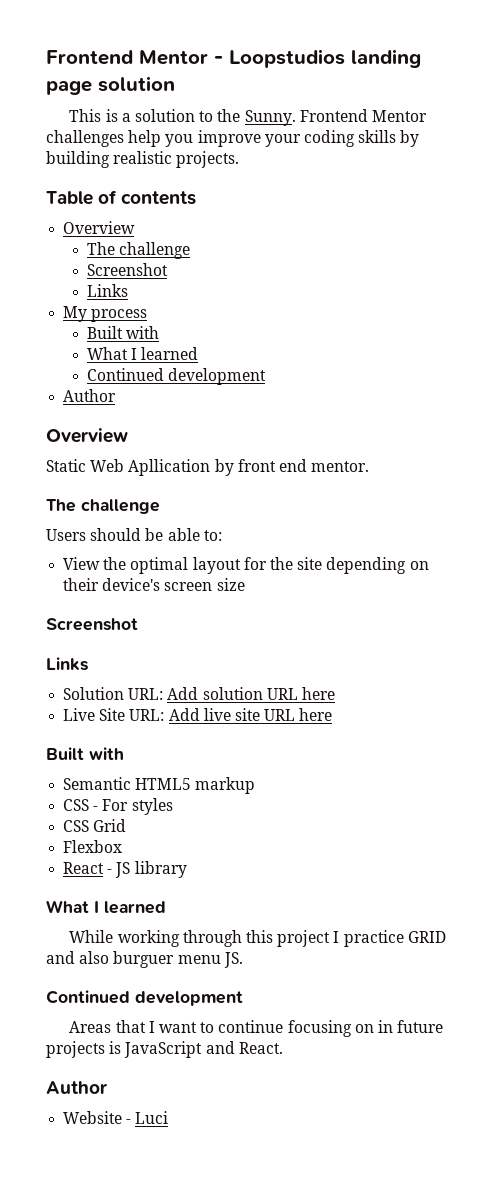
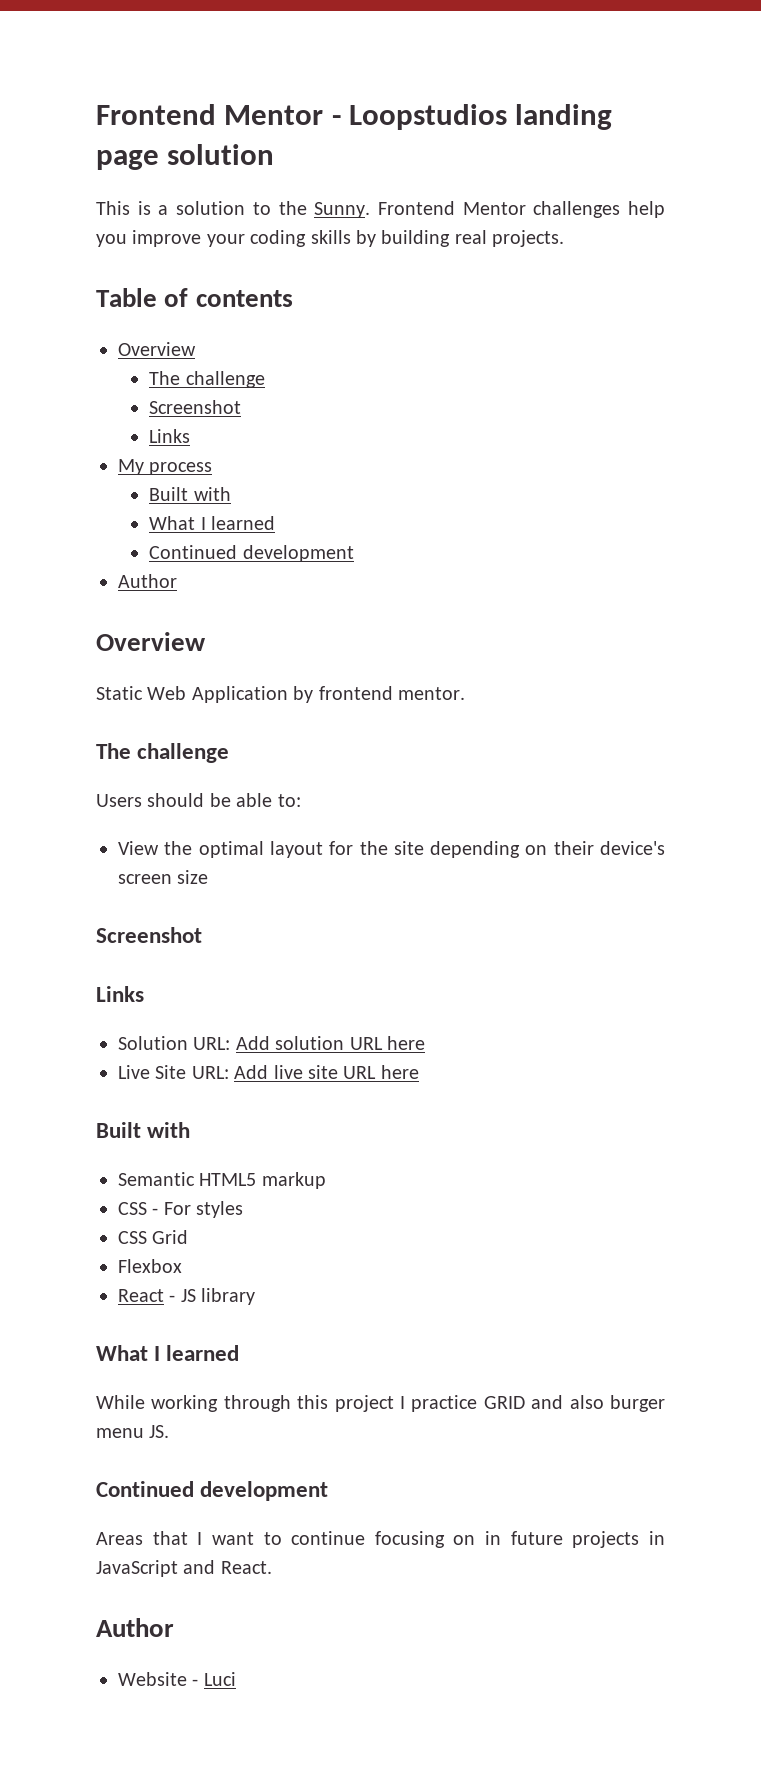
- Frontend Mentor challenges help you improve your coding skills by building realistic projects.
+ Frontend Mentor challenges help you improve your coding skills by building real projects.
- Static Web Apllication by front end mentor.
+ Static Web Application by frontend mentor.
- While working through this project I practice GRID and also burguer menu JS.
+ While working through this project I practice GRID and also burger menu JS.
- Areas that I want to continue focusing on in future projects is JavaScript and React.
+ Areas that I want to continue focusing on in future projects in JavaScript and React.

